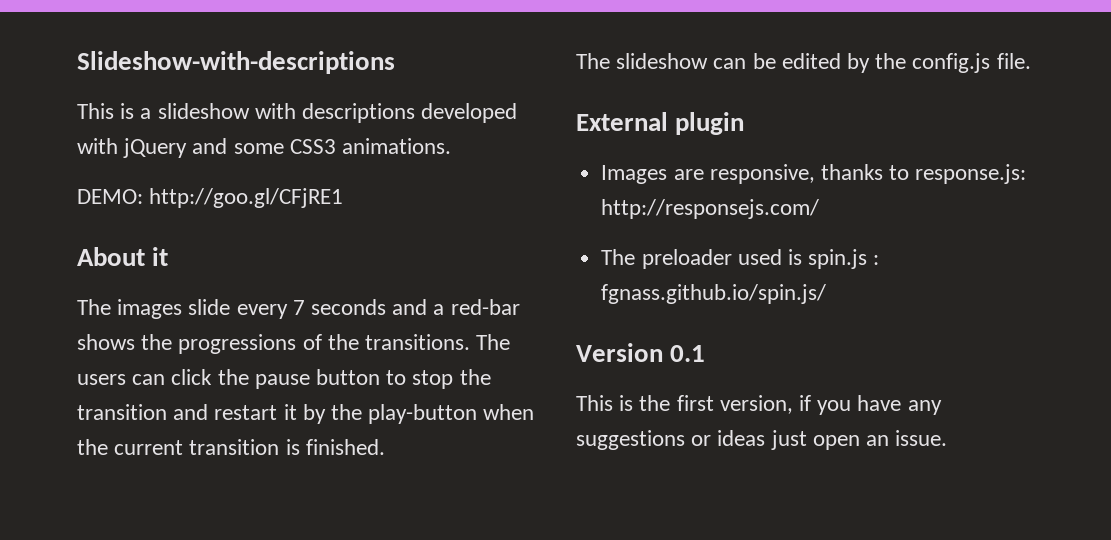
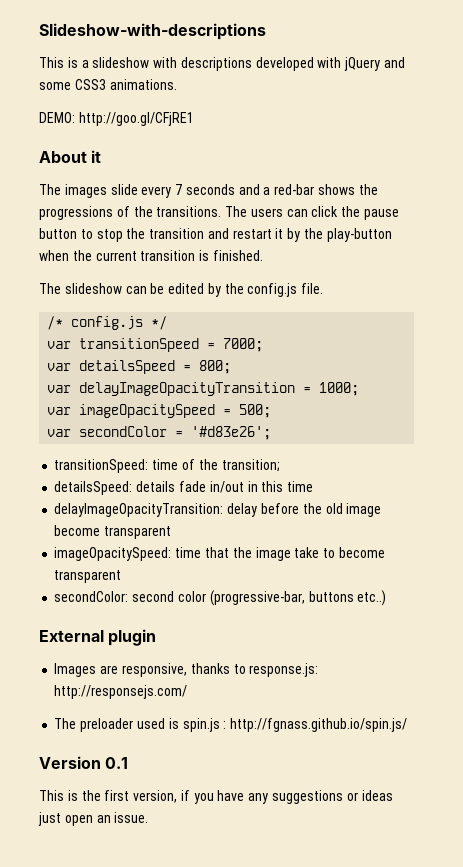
+ /* config.js */
+ var transitionSpeed = 7000;
+ var detailsSpeed = 800;
+ var delayImageOpacityTransition = 1000;
+ var imageOpacitySpeed = 500;
+ var secondColor = '#d83e26';
+ transitionSpeed: time of the transition;
+ detailsSpeed: details fade in/out in this time
+ delayImageOpacityTransition: delay before the old image become transparent
+ imageOpacitySpeed: time that the image take to become transparent
+ secondColor: second color (progressive-bar, buttons etc..)
- The preloader used is spin.js : fgnass.github.io/spin.js/
+ The preloader used is spin.js : http://fgnass.github.io/spin.js/

